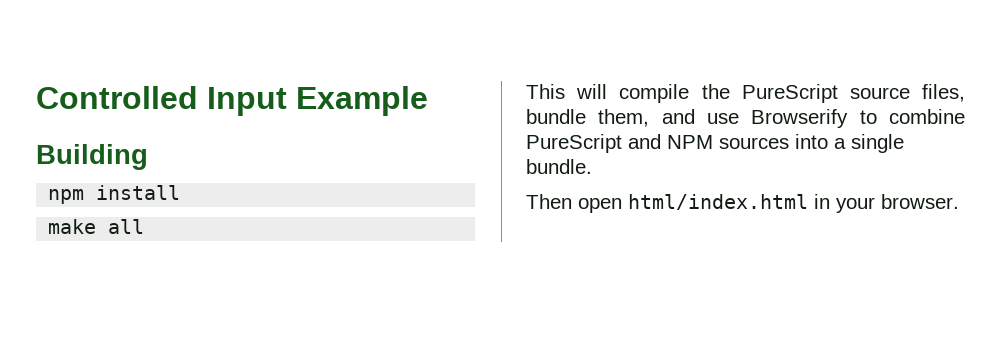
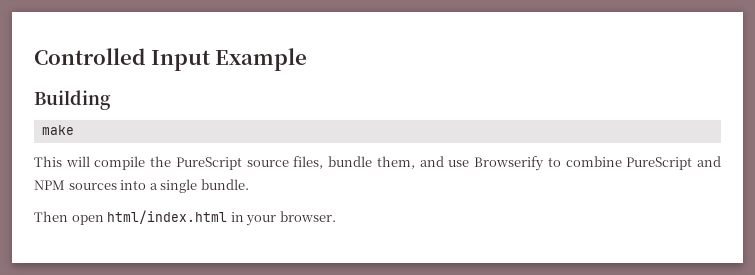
- npm install
- make all
+ make

